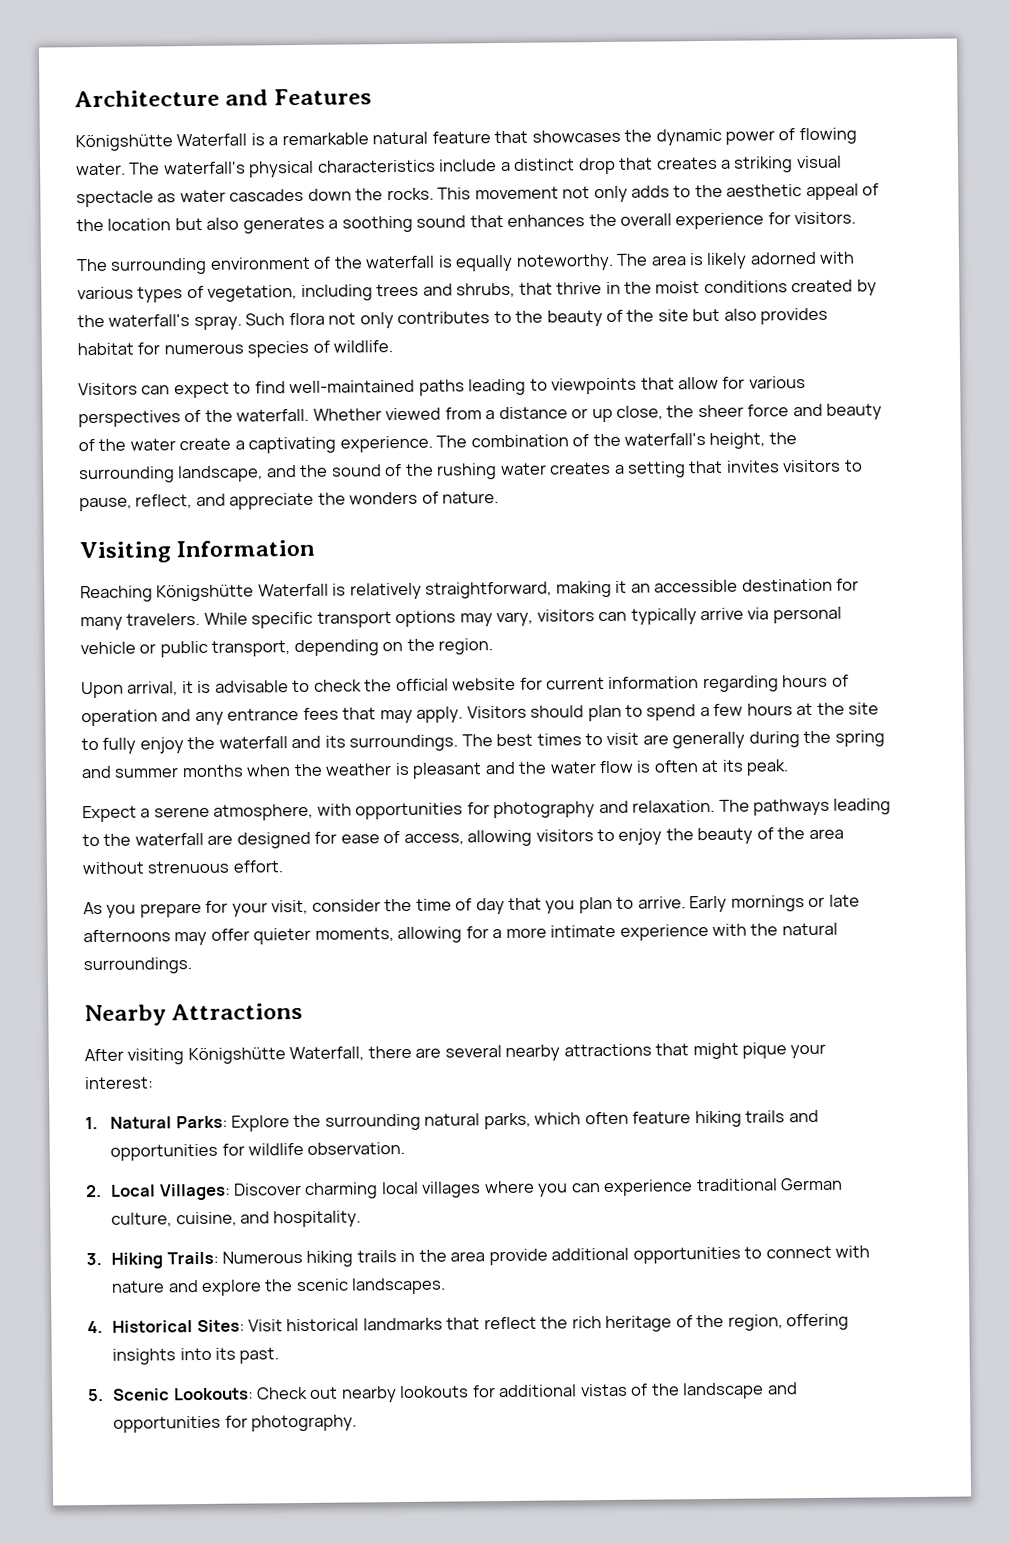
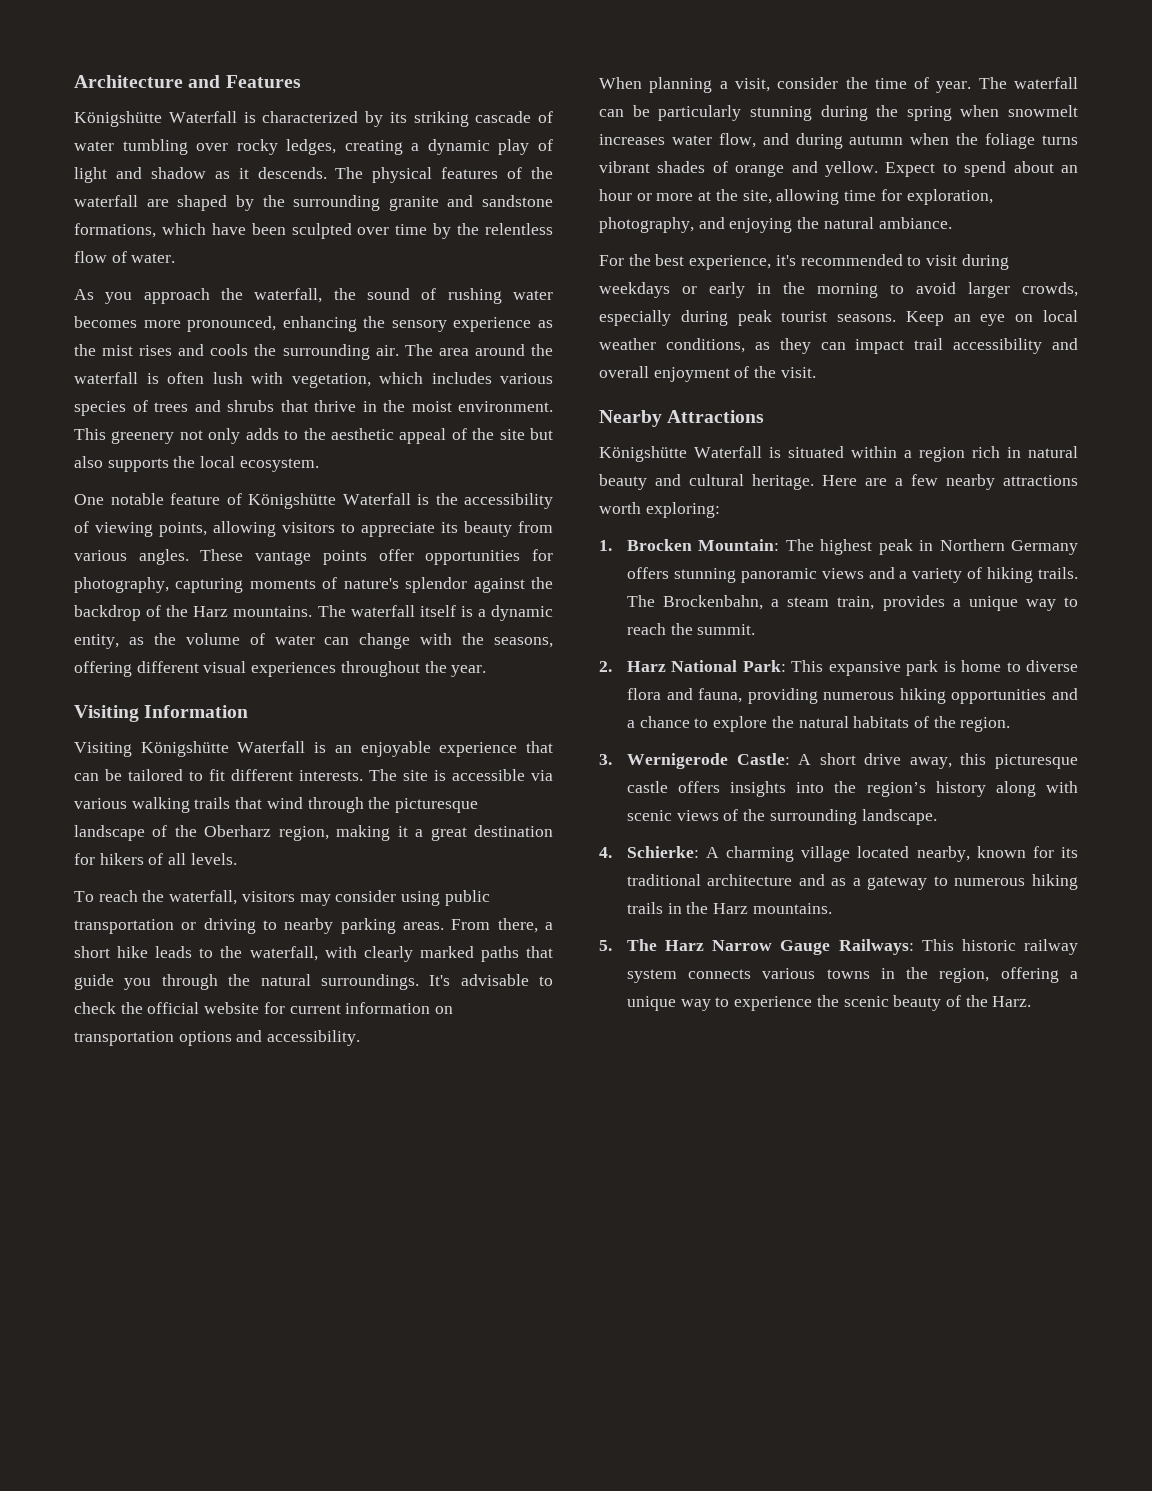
- Königshütte Waterfall is a remarkable natural feature that showcases the dynamic power of flowing water. The waterfall's physical characteristics include a distinct drop that creates a striking visual spectacle as water cascades down the rocks. This movement not only adds to the aesthetic appeal of the location but also generates a soothing sound that enhances the overall experience for visitors.
- The surrounding environment of the waterfall is equally noteworthy. The area is likely adorned with various types of vegetation, including trees and shrubs, that thrive in the moist conditions created by the waterfall's spray. Such flora not only contributes to the beauty of the site but also provides habitat for numerous species of wildlife.
- Visitors can expect to find well-maintained paths leading to viewpoints that allow for various perspectives of the waterfall. Whether viewed from a distance or up close, the sheer force and beauty of the water create a captivating experience. The combination of the waterfall's height, the surrounding landscape, and the sound of the rushing water creates a setting that invites visitors to pause, reflect, and appreciate the wonders of nature.
+ Königshütte Waterfall is characterized by its striking cascade of water tumbling over rocky ledges, creating a dynamic play of light and shadow as it descends. The physical features of the waterfall are shaped by the surrounding granite and sandstone formations, which have been sculpted over time by the relentless flow of water.
+ As you approach the waterfall, the sound of rushing water becomes more pronounced, enhancing the sensory experience as the mist rises and cools the surrounding air. The area around the waterfall is often lush with vegetation, which includes various species of trees and shrubs that thrive in the moist environment. This greenery not only adds to the aesthetic appeal of the site but also supports the local ecosystem.
+ One notable feature of Königshütte Waterfall is the accessibility of viewing points, allowing visitors to appreciate its beauty from various angles. These vantage points offer opportunities for photography, capturing moments of nature's splendor against the backdrop of the Harz mountains. The waterfall itself is a dynamic entity, as the volume of water can change with the seasons, offering different visual experiences throughout the year.
- Reaching Königshütte Waterfall is relatively straightforward, making it an accessible destination for many travelers. While specific transport options may vary, visitors can typically arrive via personal vehicle or public transport, depending on the region.
- Upon arrival, it is advisable to check the official website for current information regarding hours of operation and any entrance fees that may apply. Visitors should plan to spend a few hours at the site to fully enjoy the waterfall and its surroundings. The best times to visit are generally during the spring and summer months when the weather is pleasant and the water flow is often at its peak.
- Expect a serene atmosphere, with opportunities for photography and relaxation. The pathways leading to the waterfall are designed for ease of access, allowing visitors to enjoy the beauty of the area without strenuous effort.
- As you prepare for your visit, consider the time of day that you plan to arrive. Early mornings or late afternoons may offer quieter moments, allowing for a more intimate experience with the natural surroundings.
+ Visiting Königshütte Waterfall is an enjoyable experience that can be tailored to fit different interests. The site is accessible via various walking trails that wind through the picturesque landscape of the Oberharz region, making it a great destination for hikers of all levels.
+ To reach the waterfall, visitors may consider using public transportation or driving to nearby parking areas. From there, a short hike leads to the waterfall, with clearly marked paths that guide you through the natural surroundings. It's advisable to check the official website for current information on transportation options and accessibility.
+ When planning a visit, consider the time of year. The waterfall can be particularly stunning during the spring when snowmelt increases water flow, and during autumn when the foliage turns vibrant shades of orange and yellow. Expect to spend about an hour or more at the site, allowing time for exploration, photography, and enjoying the natural ambiance.
+ For the best experience, it's recommended to visit during weekdays or early in the morning to avoid larger crowds, especially during peak tourist seasons. Keep an eye on local weather conditions, as they can impact trail accessibility and overall enjoyment of the visit.
  Nearby Attractions
- After visiting Königshütte Waterfall, there are several nearby attractions that might pique your interest:
- 1. Natural Parks: Explore the surrounding natural parks, which often feature hiking trails and opportunities for wildlife observation.
- 2. Local Villages: Discover charming local villages where you can experience traditional German culture, cuisine, and hospitality.
- 3. Hiking Trails: Numerous hiking trails in the area provide additional opportunities to connect with nature and explore the scenic landscapes.
- 4. Historical Sites: Visit historical landmarks that reflect the rich heritage of the region, offering insights into its past.
- 5. Scenic Lookouts: Check out nearby lookouts for additional vistas of the landscape and opportunities for photography.
+ Königshütte Waterfall is situated within a region rich in natural beauty and cultural heritage. Here are a few nearby attractions worth exploring:
+ 1. Brocken Mountain: The highest peak in Northern Germany offers stunning panoramic views and a variety of hiking trails. The Brockenbahn, a steam train, provides a unique way to reach the summit.
+ 2. Harz National Park: This expansive park is home to diverse flora and fauna, providing numerous hiking opportunities and a chance to explore the natural habitats of the region.
+ 3. Wernigerode Castle: A short drive away, this picturesque castle offers insights into the region’s history along with scenic views of the surrounding landscape.
+ 4. Schierke: A charming village located nearby, known for its traditional architecture and as a gateway to numerous hiking trails in the Harz mountains.
+ 5. The Harz Narrow Gauge Railways: This historic railway system connects various towns in the region, offering a unique way to experience the scenic beauty of the Harz.

